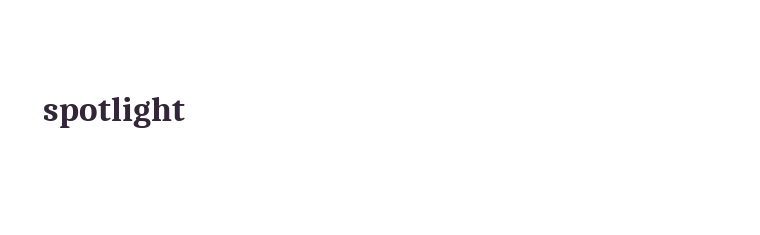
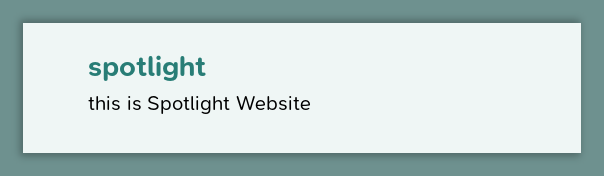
+ this is Spotlight Website

